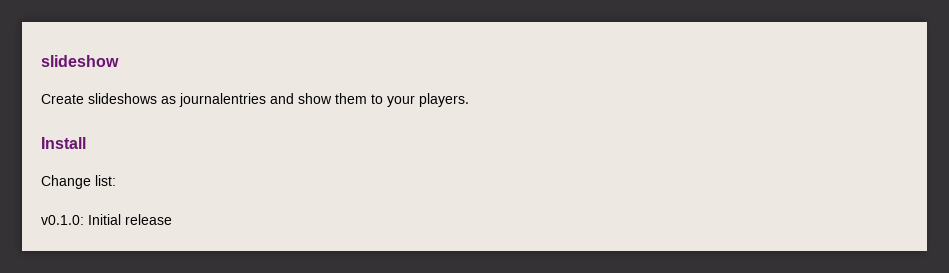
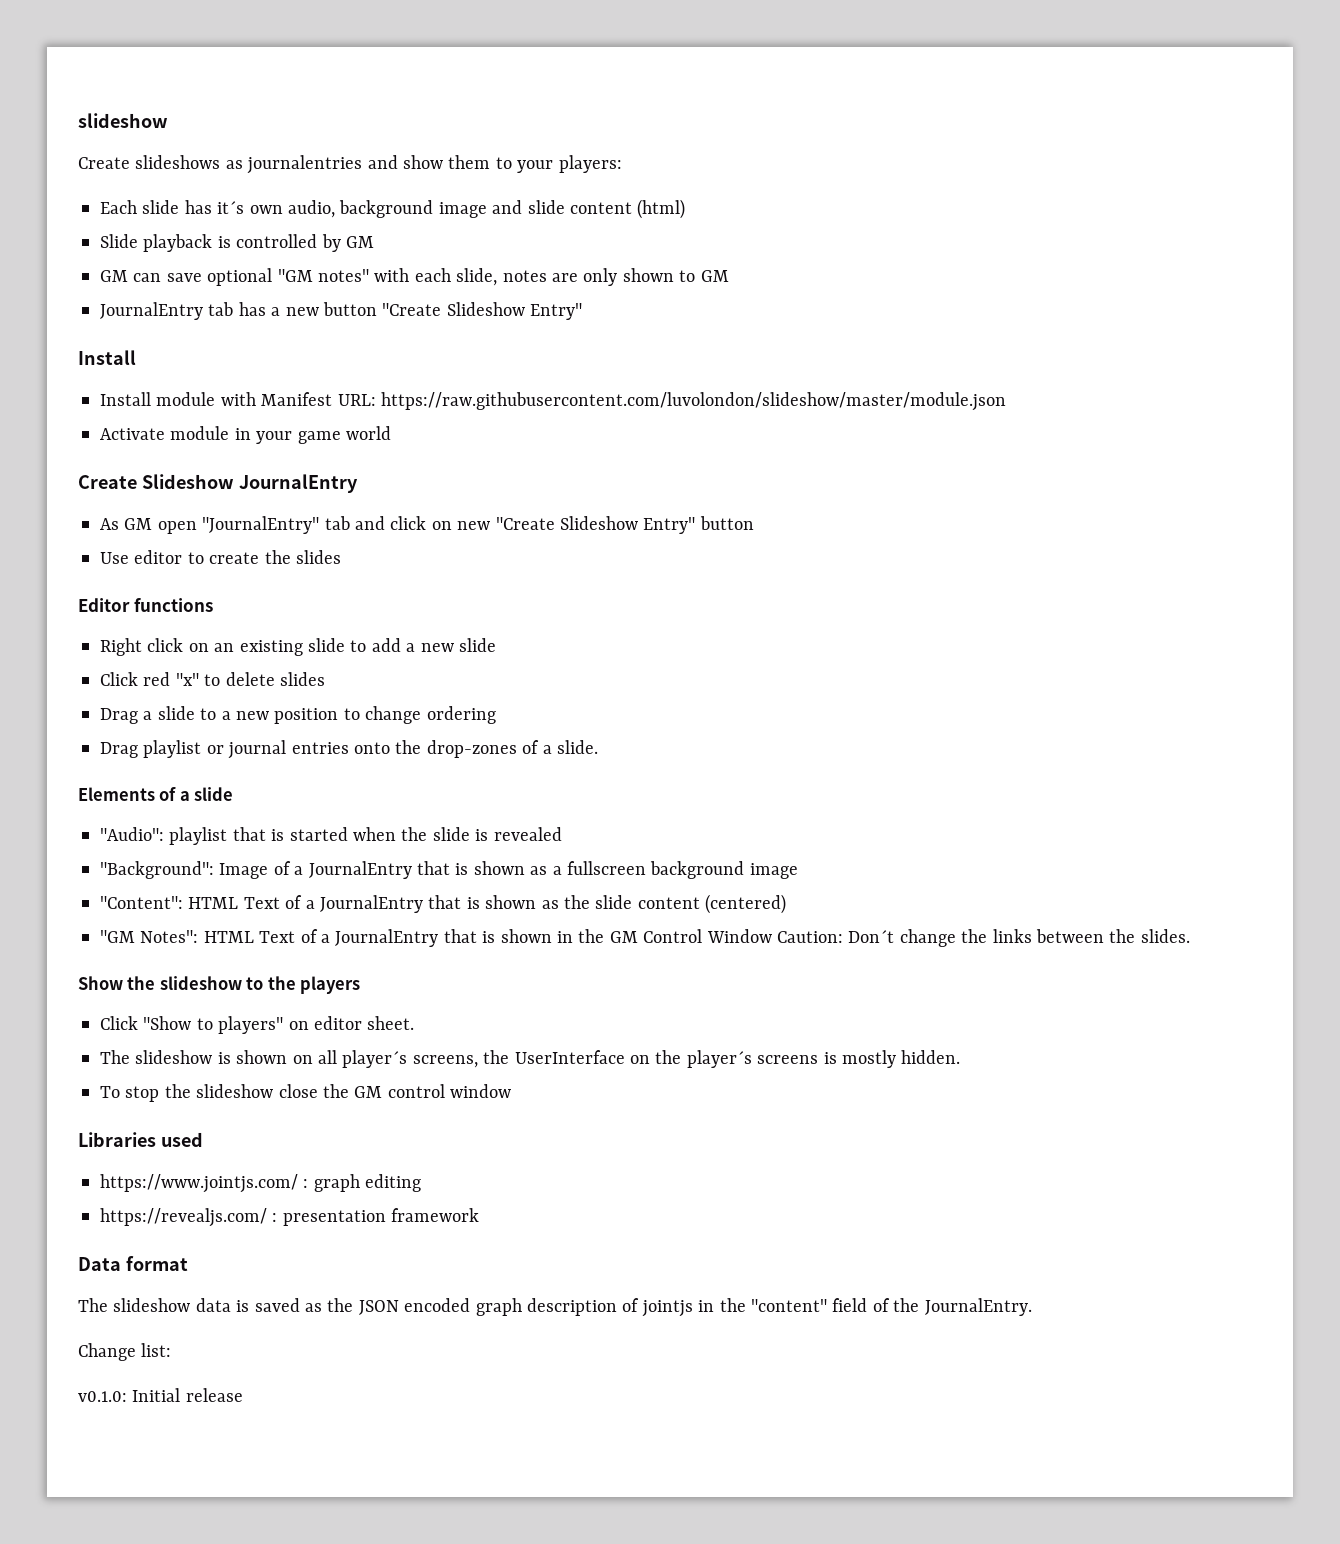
- Create slideshows as journalentries and show them to your players.
+ Create slideshows as journalentries and show them to your players:
+ Each slide has it´s own audio, background image and slide content (html)
+ Slide playback is controlled by GM
+ GM can save optional "GM notes" with each slide, notes are only shown to GM
+ JournalEntry tab has a new button "Create Slideshow Entry"
  Install
+ Install module with Manifest URL: https://raw.githubusercontent.com/luvolondon/slideshow/master/module.json
+ Activate module in your game world
+ Create Slideshow JournalEntry
+ As GM open "JournalEntry" tab and click on new "Create Slideshow Entry" button
+ Use editor to create the slides
+ Editor functions
+ Right click on an existing slide to add a new slide
+ Click red "x" to delete slides
+ Drag a slide to a new position to change ordering
+ Drag playlist or journal entries onto the drop-zones of a slide.
+ Elements of a slide
+ "Audio": playlist that is started when the slide is revealed
+ "Background": Image of a JournalEntry that is shown as a fullscreen background image
+ "Content": HTML Text of a JournalEntry that is shown as the slide content (centered)
+ "GM Notes": HTML Text of a JournalEntry that is shown in the GM Control Window Caution: Don´t change the links between the slides.
+ Show the slideshow to the players
+ Click "Show to players" on editor sheet.
+ The slideshow is shown on all player´s screens, the UserInterface on the player´s screens is mostly hidden.
+ To stop the slideshow close the GM control window
+ Libraries used
+ https://www.jointjs.com/ : graph editing
+ https://revealjs.com/ : presentation framework
+ Data format
+ The slideshow data is saved as the JSON encoded graph description of jointjs in the "content" field of the JournalEntry.

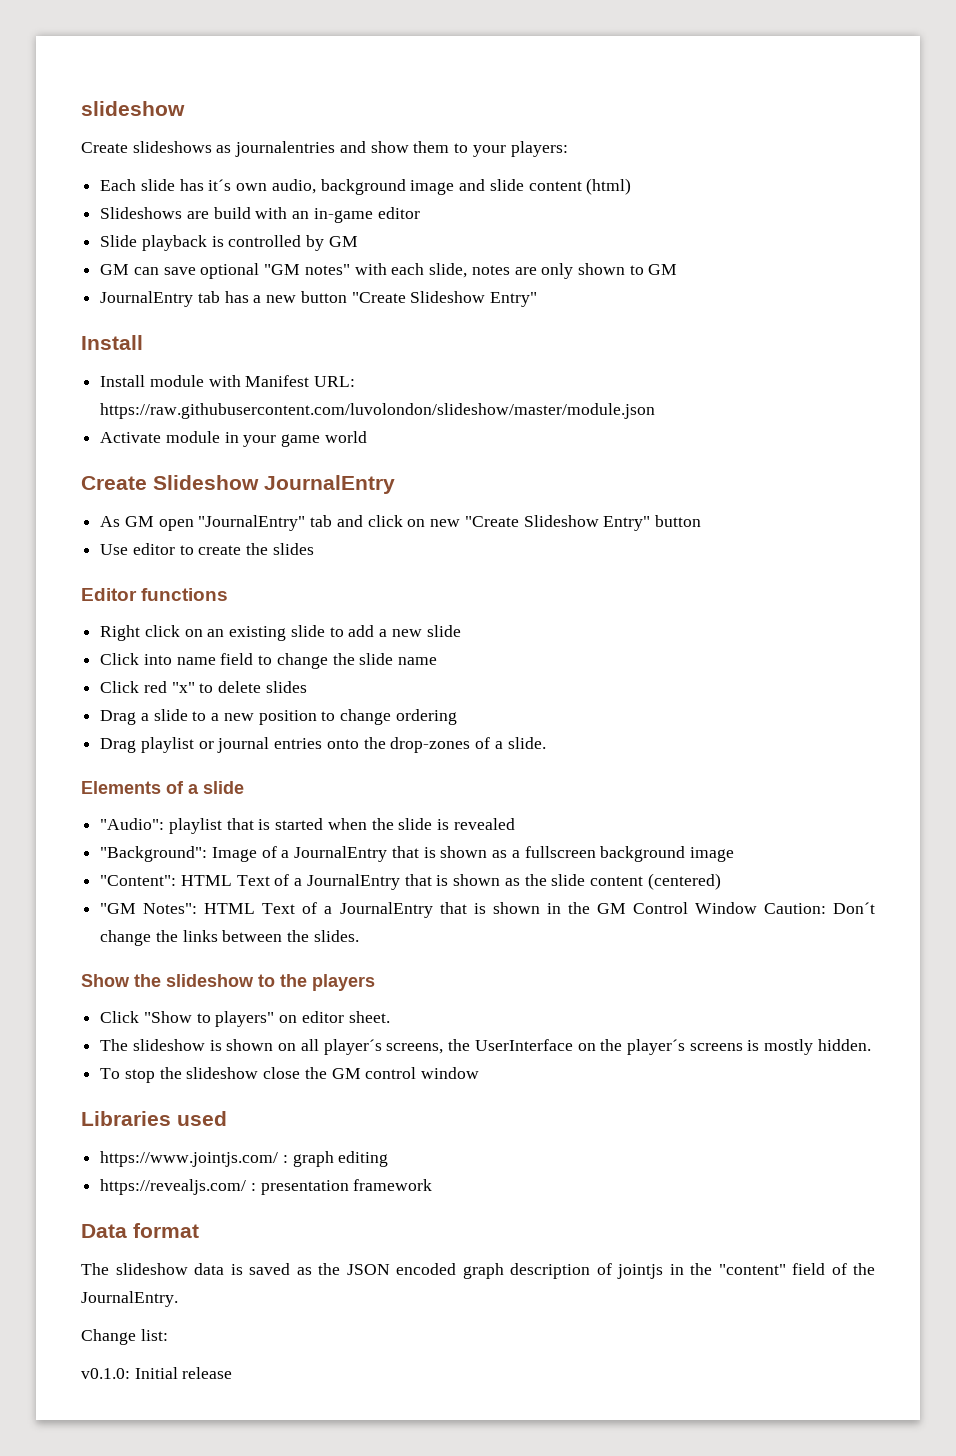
+ Slideshows are build with an in-game editor
+ Click into name field to change the slide name

